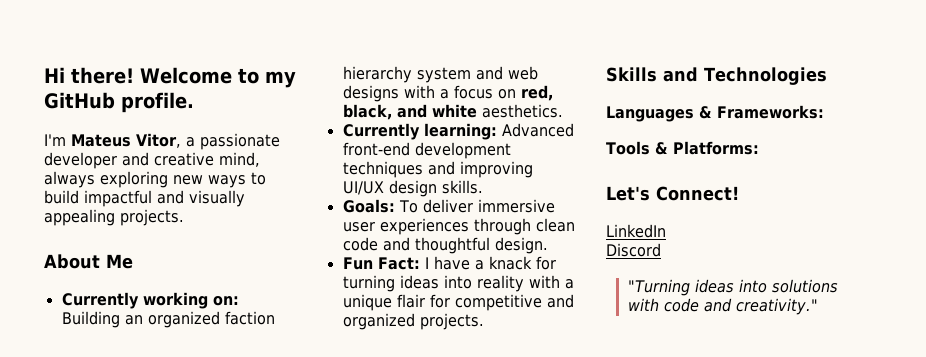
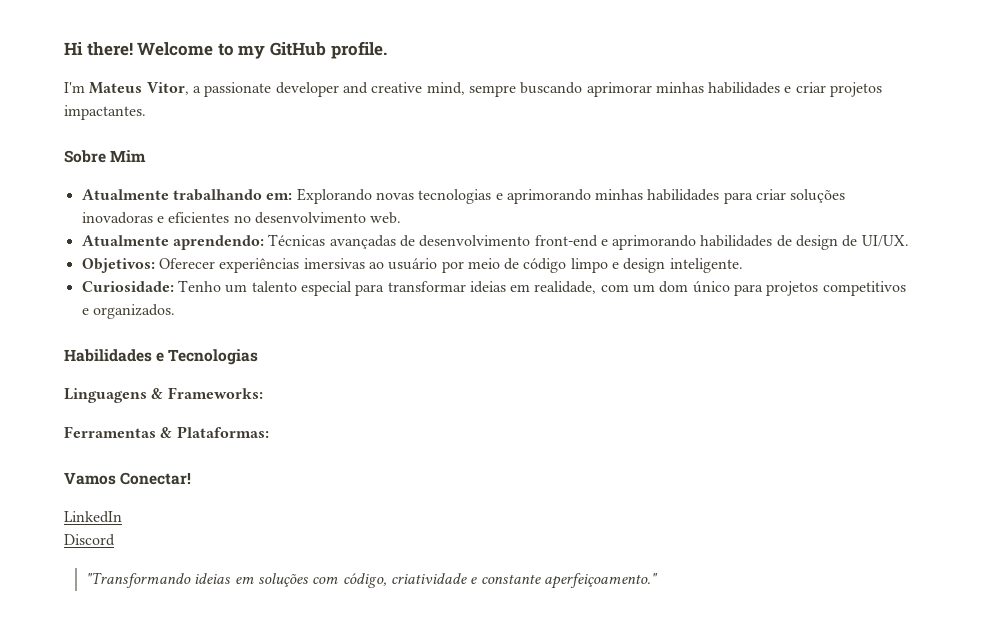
- I'm Mateus Vitor, a passionate developer and creative mind, always exploring new ways to build impactful and visually appealing projects.
- About Me
- Currently working on: Building an organized faction hierarchy system and web designs with a focus on red, black, and white aesthetics.
- Currently learning: Advanced front-end development techniques and improving UI/UX design skills.
- Goals: To deliver immersive user experiences through clean code and thoughtful design.
- Fun Fact: I have a knack for turning ideas into reality with a unique flair for competitive and organized projects.
- Skills and Technologies
- Languages & Frameworks:
- Tools & Platforms:
- Let's Connect!
+ I'm Mateus Vitor, a passionate developer and creative mind, sempre buscando aprimorar minhas habilidades e criar projetos impactantes.
+ Sobre Mim
+ Atualmente trabalhando em: Explorando novas tecnologias e aprimorando minhas habilidades para criar soluções inovadoras e eficientes no desenvolvimento web.
+ Atualmente aprendendo: Técnicas avançadas de desenvolvimento front-end e aprimorando habilidades de design de UI/UX.
+ Objetivos: Oferecer experiências imersivas ao usuário por meio de código limpo e design inteligente.
+ Curiosidade: Tenho um talento especial para transformar ideias em realidade, com um dom único para projetos competitivos e organizados.
+ Habilidades e Tecnologias
+ Linguagens & Frameworks:
+ Ferramentas & Plataformas:
+ Vamos Conectar!
  LinkedIn
  Discord
- "Turning ideas into solutions with code and creativity."
+ "Transformando ideias em soluções com código, criatividade e constante aperfeiçoamento."

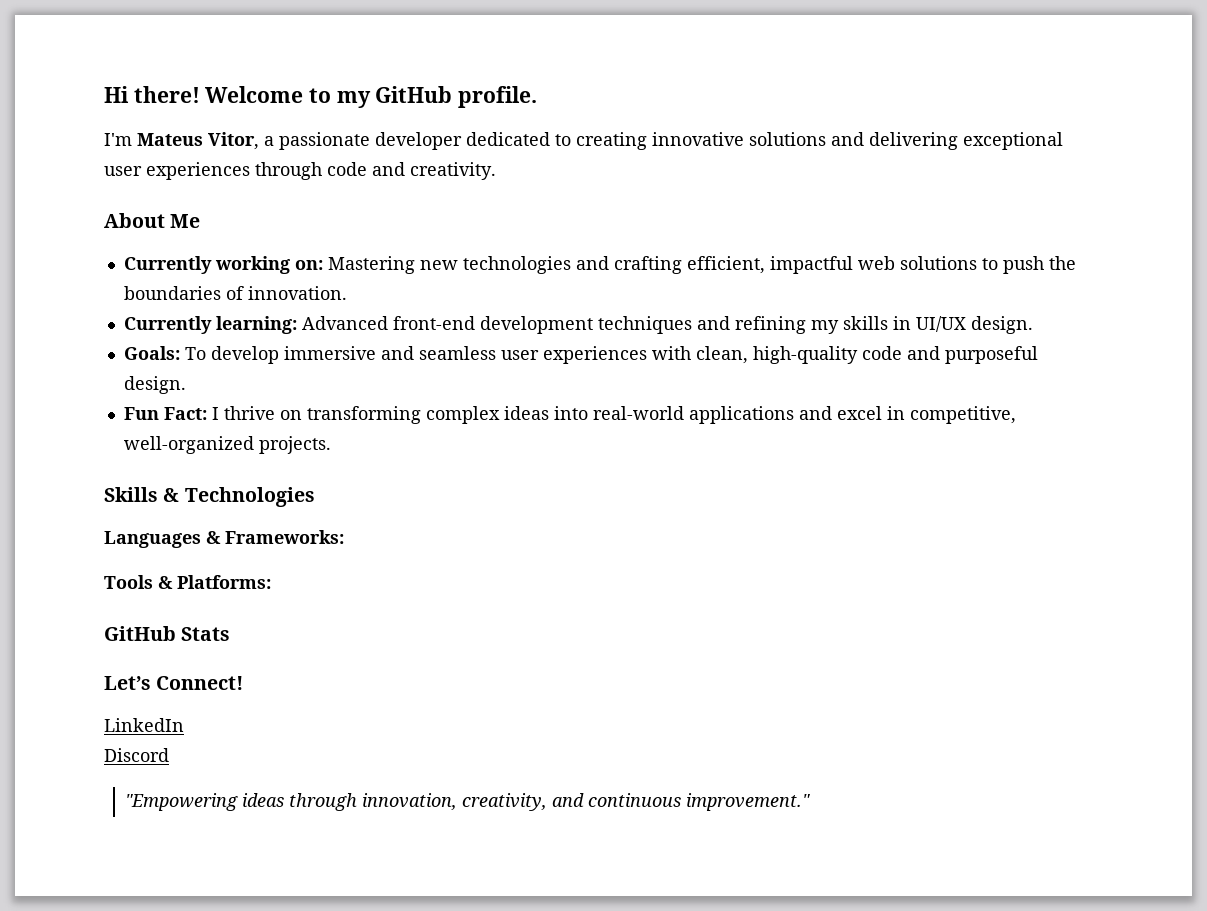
- I'm Mateus Vitor, a passionate developer and creative mind, sempre buscando aprimorar minhas habilidades e criar projetos impactantes.
- Sobre Mim
- Atualmente trabalhando em: Explorando novas tecnologias e aprimorando minhas habilidades para criar soluções inovadoras e eficientes no desenvolvimento web.
- Atualmente aprendendo: Técnicas avançadas de desenvolvimento front-end e aprimorando habilidades de design de UI/UX.
- Objetivos: Oferecer experiências imersivas ao usuário por meio de código limpo e design inteligente.
- Curiosidade: Tenho um talento especial para transformar ideias em realidade, com um dom único para projetos competitivos e organizados.
- Habilidades e Tecnologias
- Linguagens & Frameworks:
- Ferramentas & Plataformas:
- Vamos Conectar!
+ I'm Mateus Vitor, a passionate developer dedicated to creating innovative solutions and delivering exceptional user experiences through code and creativity.
+ About Me
+ Currently working on: Mastering new technologies and crafting efficient, impactful web solutions to push the boundaries of innovation.
+ Currently learning: Advanced front-end development techniques and refining my skills in UI/UX design.
+ Goals: To develop immersive and seamless user experiences with clean, high-quality code and purposeful design.
+ Fun Fact: I thrive on transforming complex ideas into real-world applications and excel in competitive, well-organized projects.
+ Skills & Technologies
+ Languages & Frameworks:
+ Tools & Platforms:
+ GitHub Stats
+ Let’s Connect!
  LinkedIn
  Discord
- "Transformando ideias em soluções com código, criatividade e constante aperfeiçoamento."
+ "Empowering ideas through innovation, creativity, and continuous improvement."

